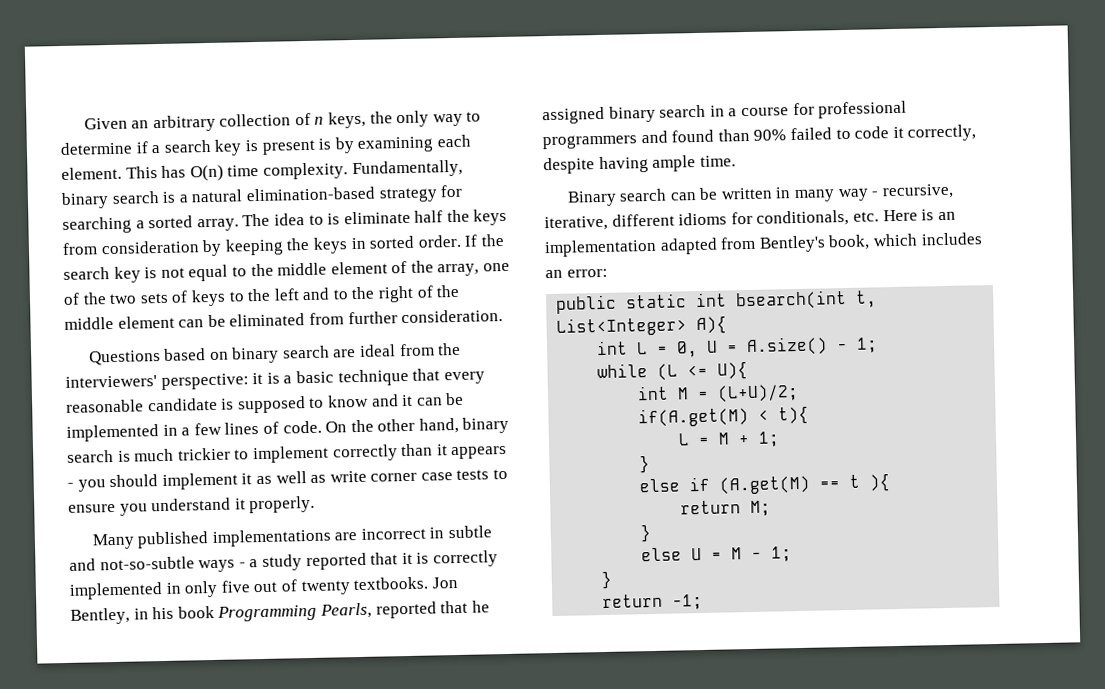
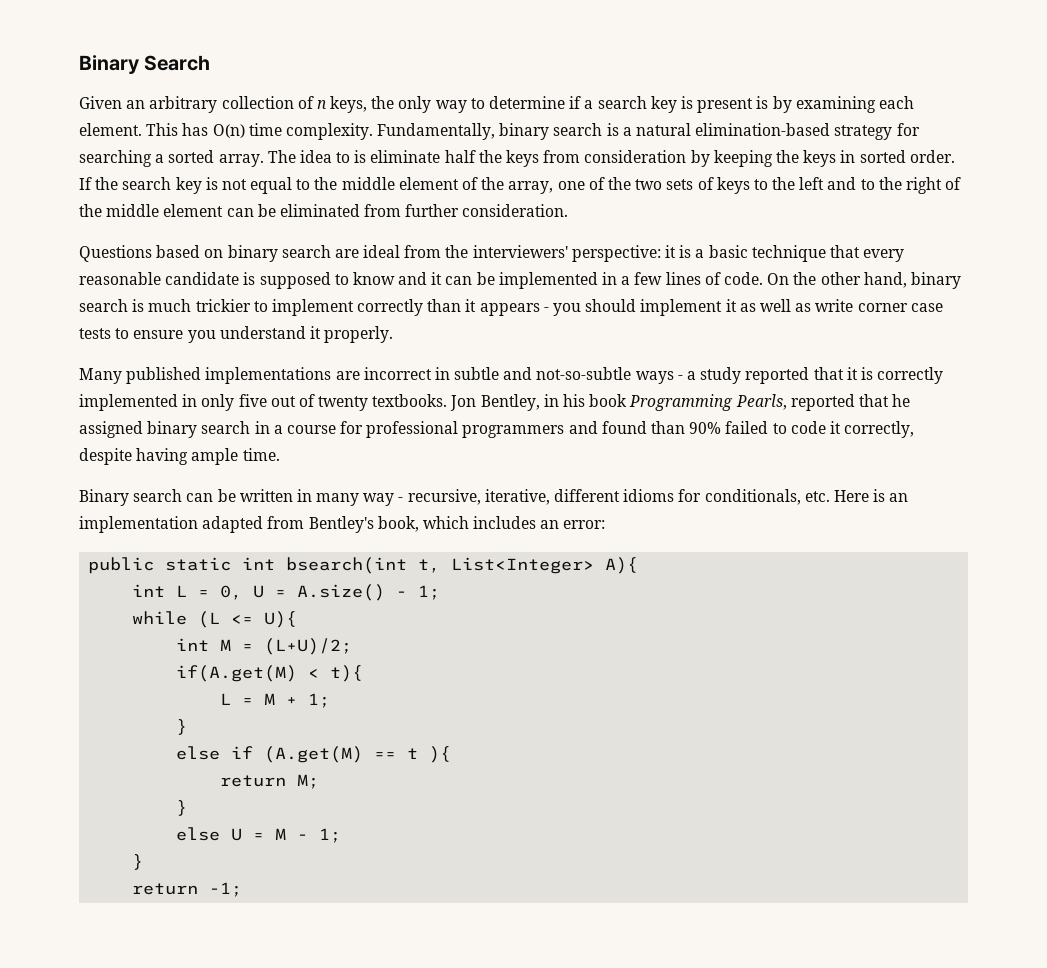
+ Binary Search

